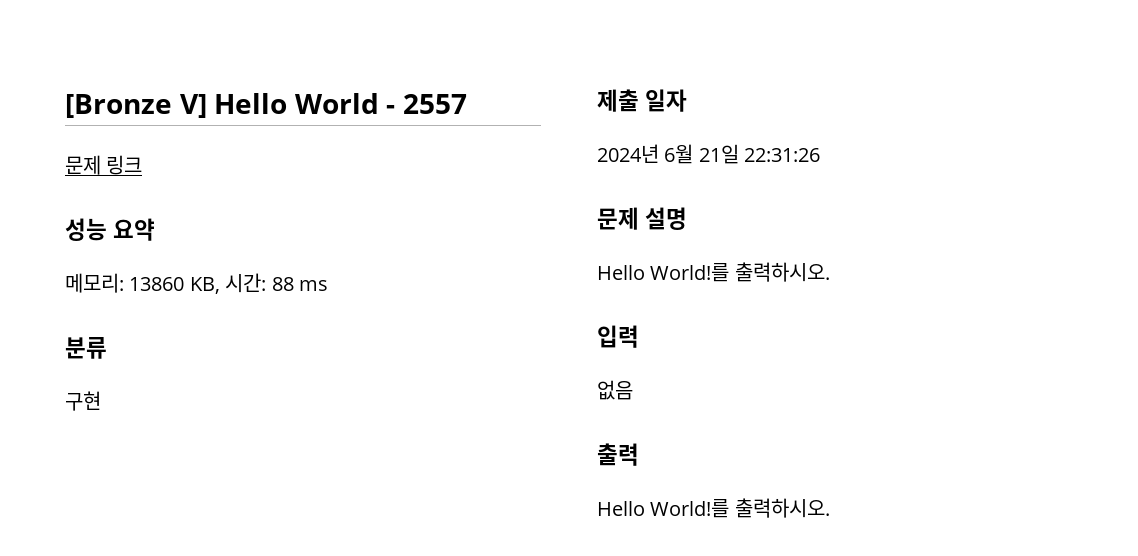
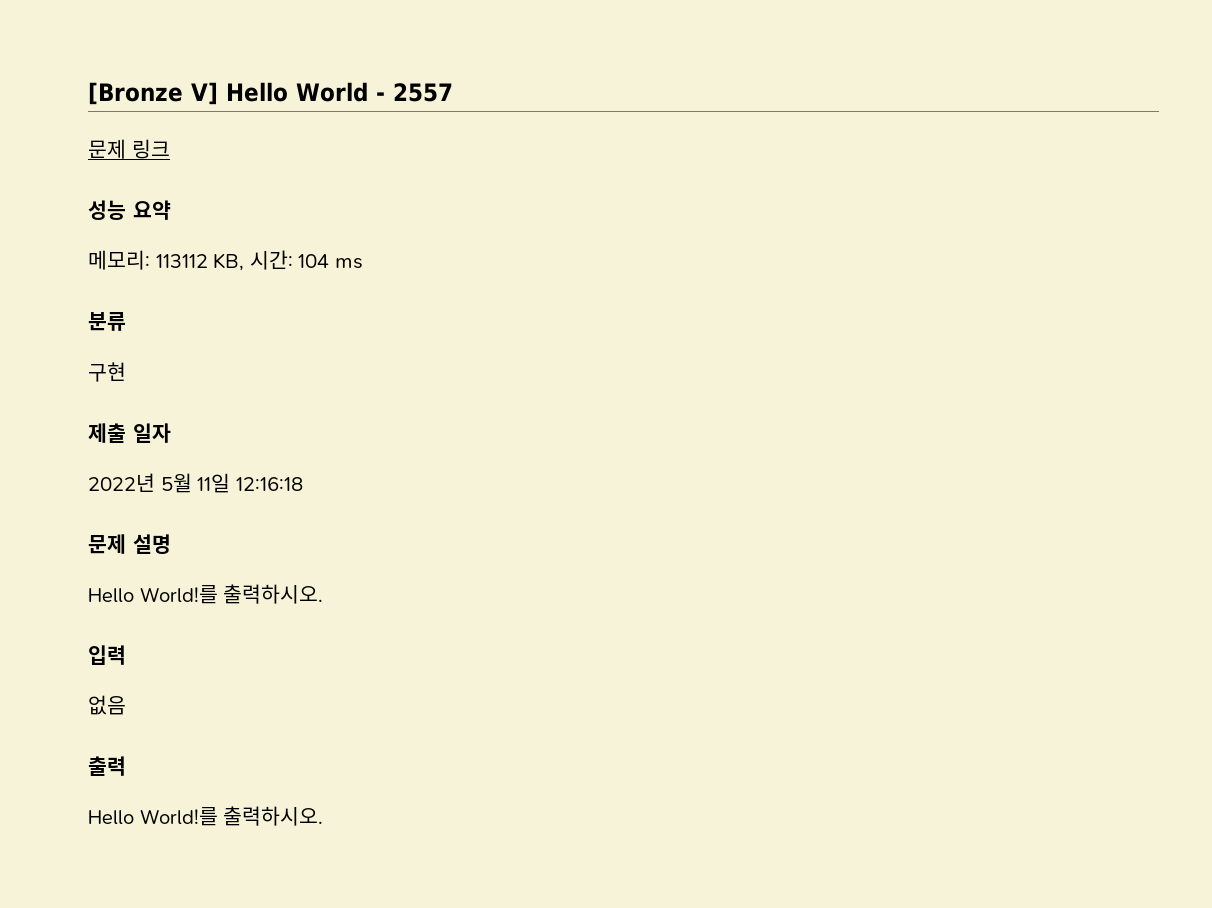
- 메모리: 13860 KB, 시간: 88 ms
+ 메모리: 113112 KB, 시간: 104 ms
- 2024년 6월 21일 22:31:26
+ 2022년 5월 11일 12:16:18

